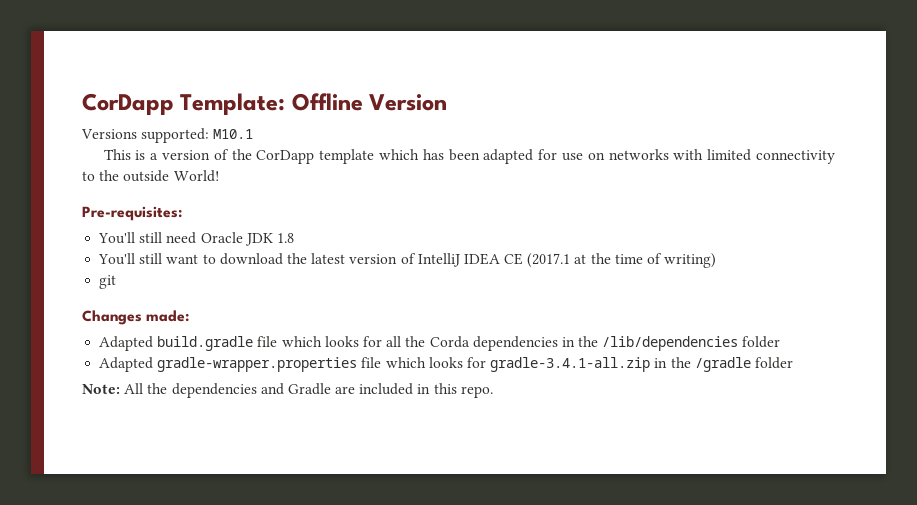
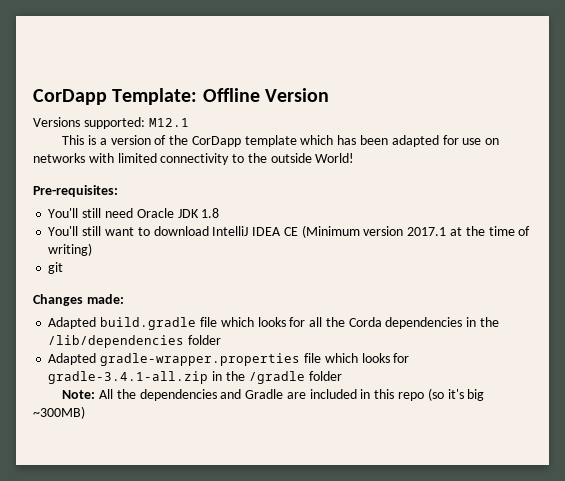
- Versions supported: M10.1
+ Versions supported: M12.1
- You'll still want to download the latest version of IntelliJ IDEA CE (2017.1 at the time of writing)
+ You'll still want to download IntelliJ IDEA CE (Minimum version 2017.1 at the time of writing)
- Note: All the dependencies and Gradle are included in this repo.
+ Note: All the dependencies and Gradle are included in this repo (so it's big ~300MB)

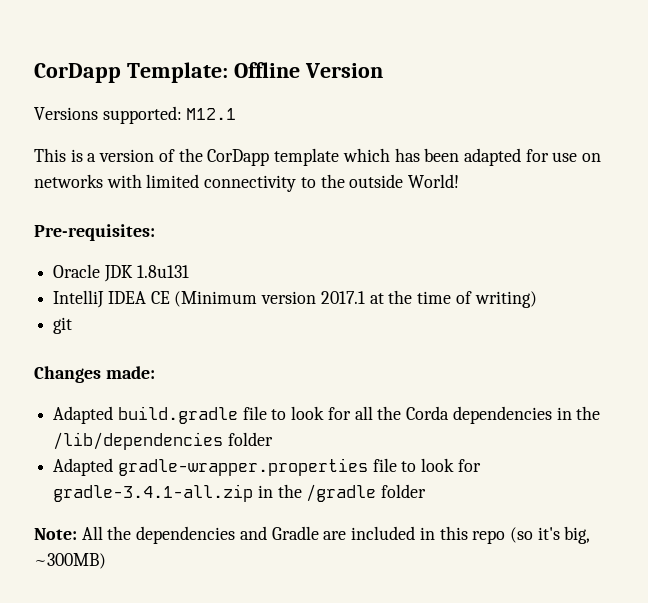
- You'll still need Oracle JDK 1.8
- You'll still want to download IntelliJ IDEA CE (Minimum version 2017.1 at the time of writing)
+ Oracle JDK 1.8u131
+ IntelliJ IDEA CE (Minimum version 2017.1 at the time of writing)
- Adapted build.gradle file which looks for all the Corda dependencies in the /lib/dependencies folder
+ Adapted build.gradle file to look for all the Corda dependencies in the /lib/dependencies folder
- Adapted gradle-wrapper.properties file which looks for gradle-3.4.1-all.zip in the /gradle folder
+ Adapted gradle-wrapper.properties file to look for gradle-3.4.1-all.zip in the /gradle folder
- Note: All the dependencies and Gradle are included in this repo (so it's big ~300MB)
+ Note: All the dependencies and Gradle are included in this repo (so it's big, ~300MB)

